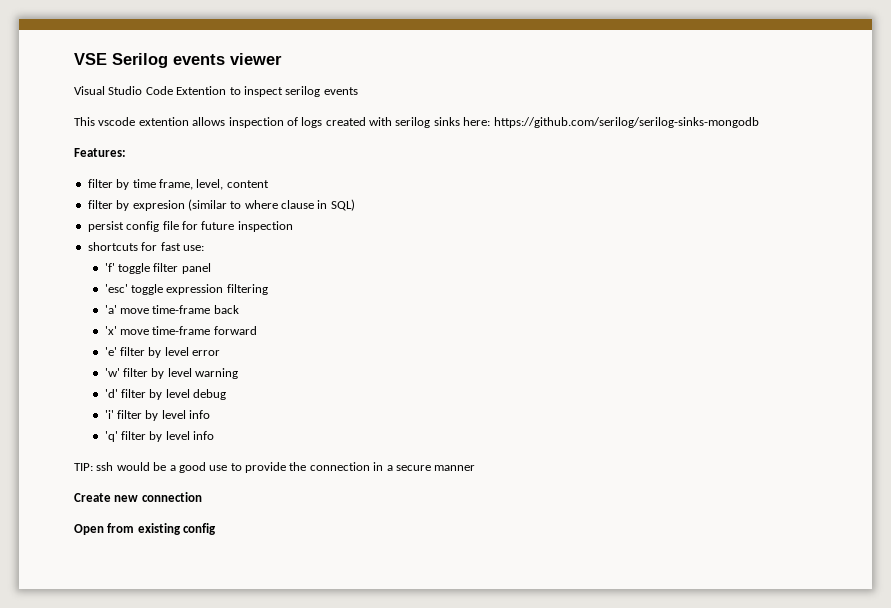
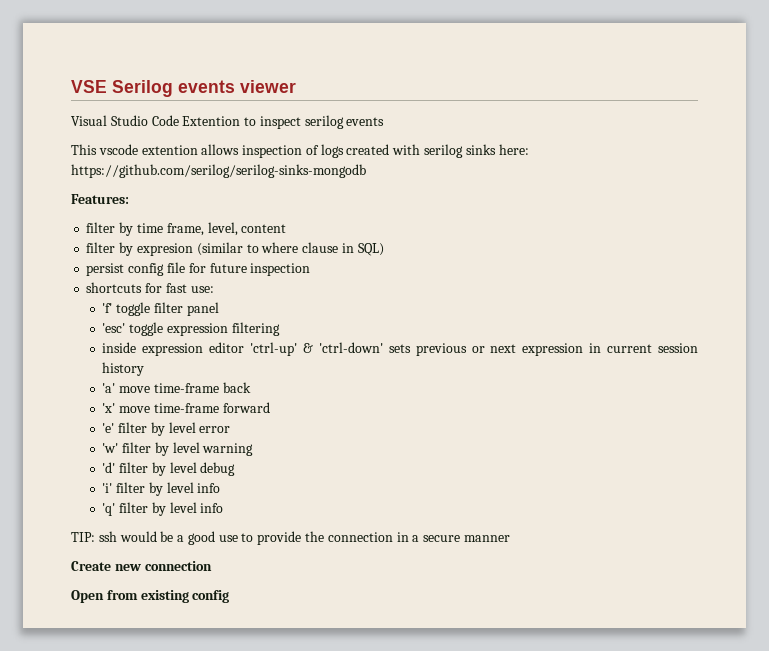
+ inside expression editor 'ctrl-up' & 'ctrl-down' sets previous or next expression in current session history

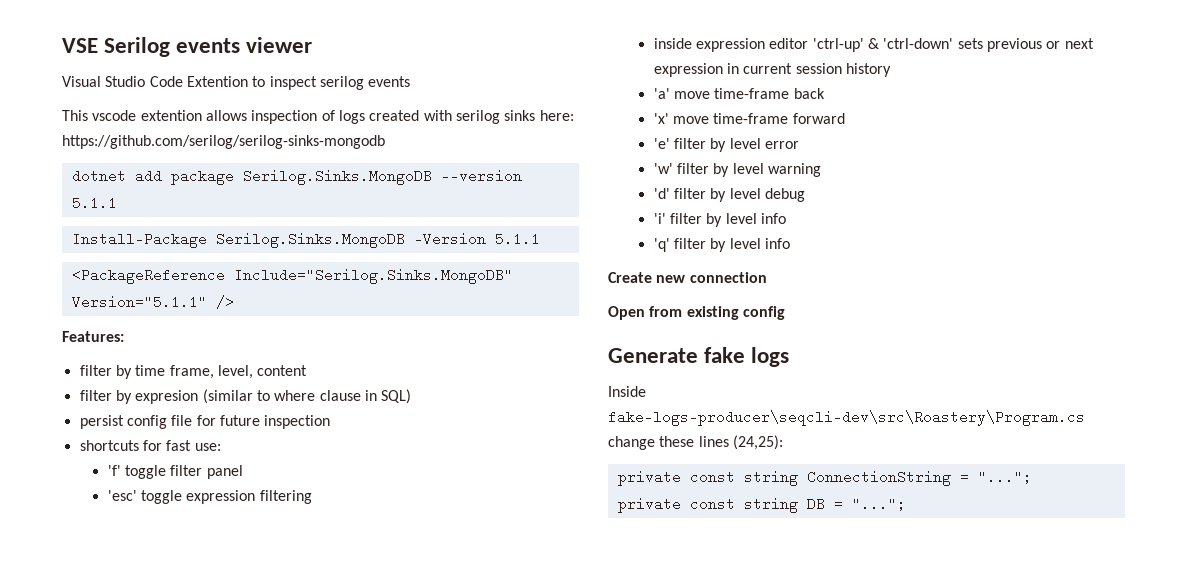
+ dotnet add package Serilog.Sinks.MongoDB --version 5.1.1
+ Install-Package Serilog.Sinks.MongoDB -Version 5.1.1
+ <PackageReference Include="Serilog.Sinks.MongoDB" Version="5.1.1" />
- TIP: ssh would be a good use to provide the connection in a secure manner
+ Generate fake logs
+ Inside fake-logs-producer\seqcli-dev\src\Roastery\Program.cs change these lines (24,25):
+ private const string ConnectionString = "...";
+ private const string DB = "...";

